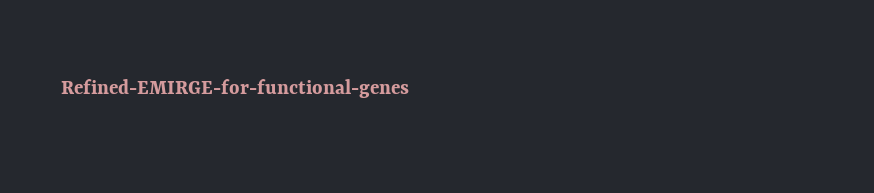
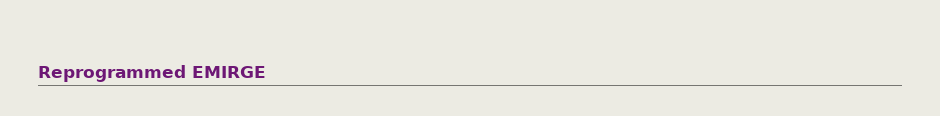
- Refined-EMIRGE-for-functional-genes
+ Reprogrammed EMIRGE

